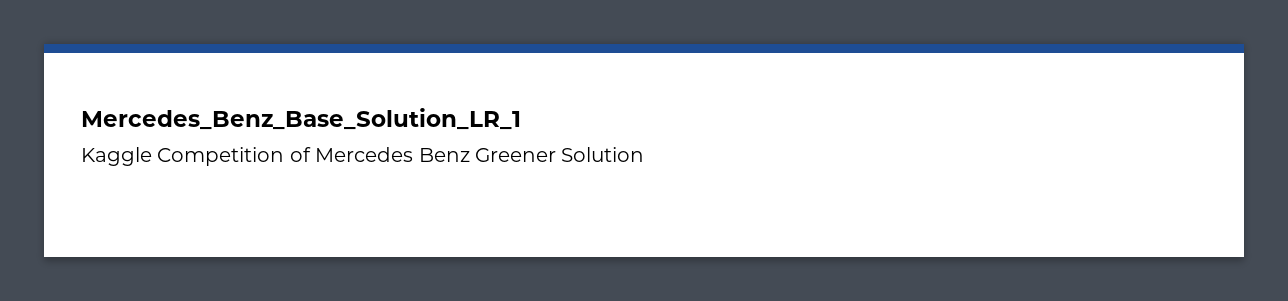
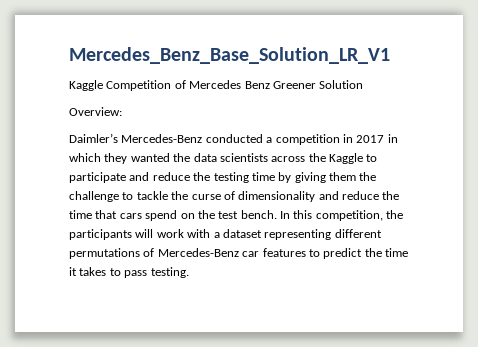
- Mercedes_Benz_Base_Solution_LR_1
+ Mercedes_Benz_Base_Solution_LR_V1
+ Overview:
+ Daimler’s Mercedes-Benz conducted a competition in 2017 in which they wanted the data scientists across the Kaggle to participate and reduce the testing time by giving them the challenge to tackle the curse of dimensionality and reduce the time that cars spend on the test bench. In this competition, the participants will work with a dataset representing different permutations of Mercedes-Benz car features to predict the time it takes to pass testing.

